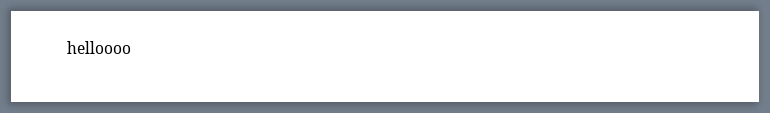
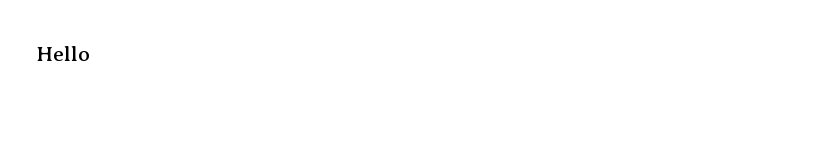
- helloooo
+ Hello

